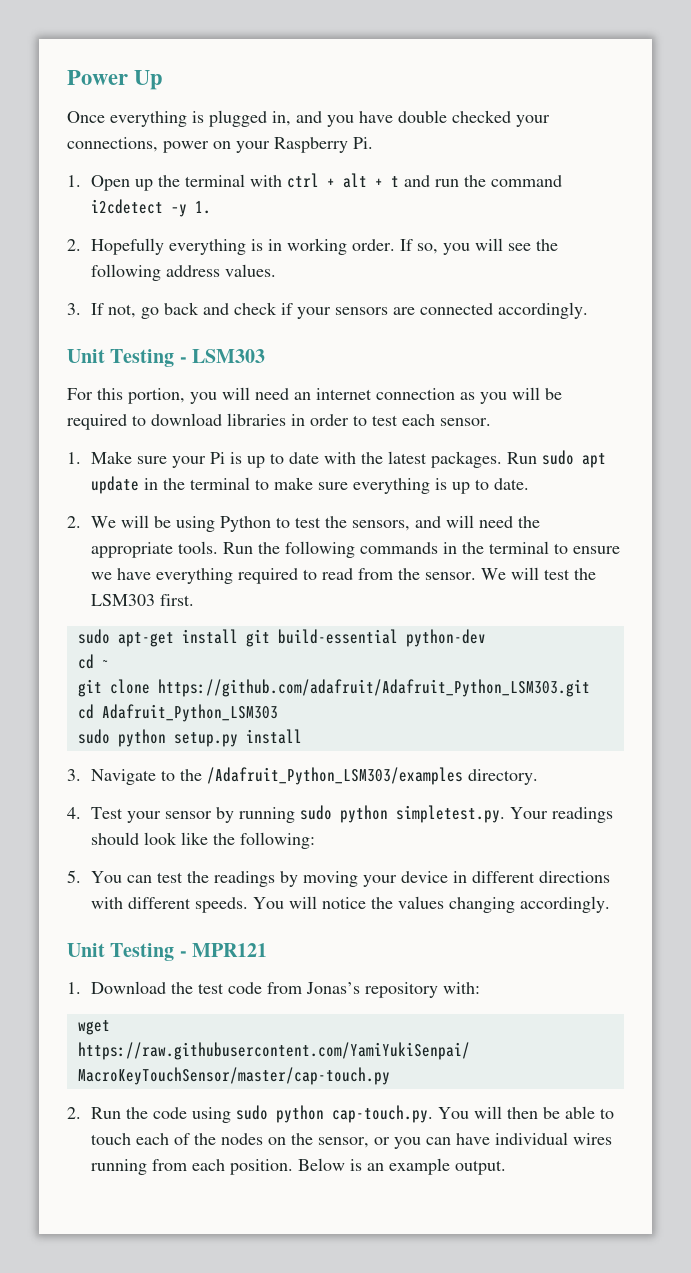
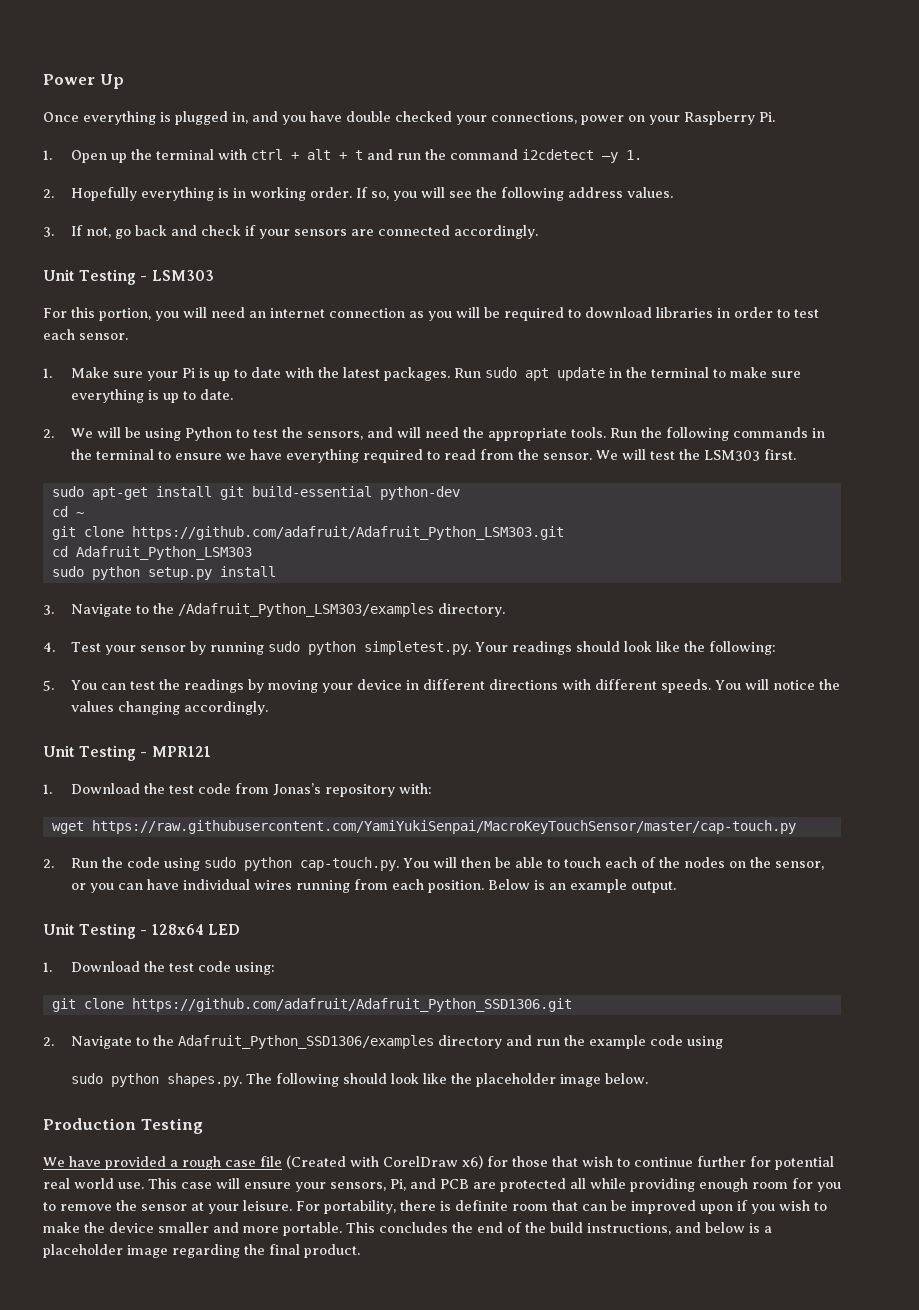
+ Unit Testing - 128x64 LED
+ 1. Download the test code using:
+ git clone https://github.com/adafruit/Adafruit_Python_SSD1306.git
+ 2. Navigate to the Adafruit_Python_SSD1306/examples directory and run the example code using
+ sudo python shapes.py. The following should look like the placeholder image below.
+ Production Testing
+ We have provided a rough case file (Created with CorelDraw x6) for those that wish to continue further for potential real world use. This case will ensure your sensors, Pi, and PCB are protected all while providing enough room for you to remove the sensor at your leisure. For portability, there is definite room that can be improved upon if you wish to make the device smaller and more portable. This concludes the end of the build instructions, and below is a placeholder image regarding the final product.

